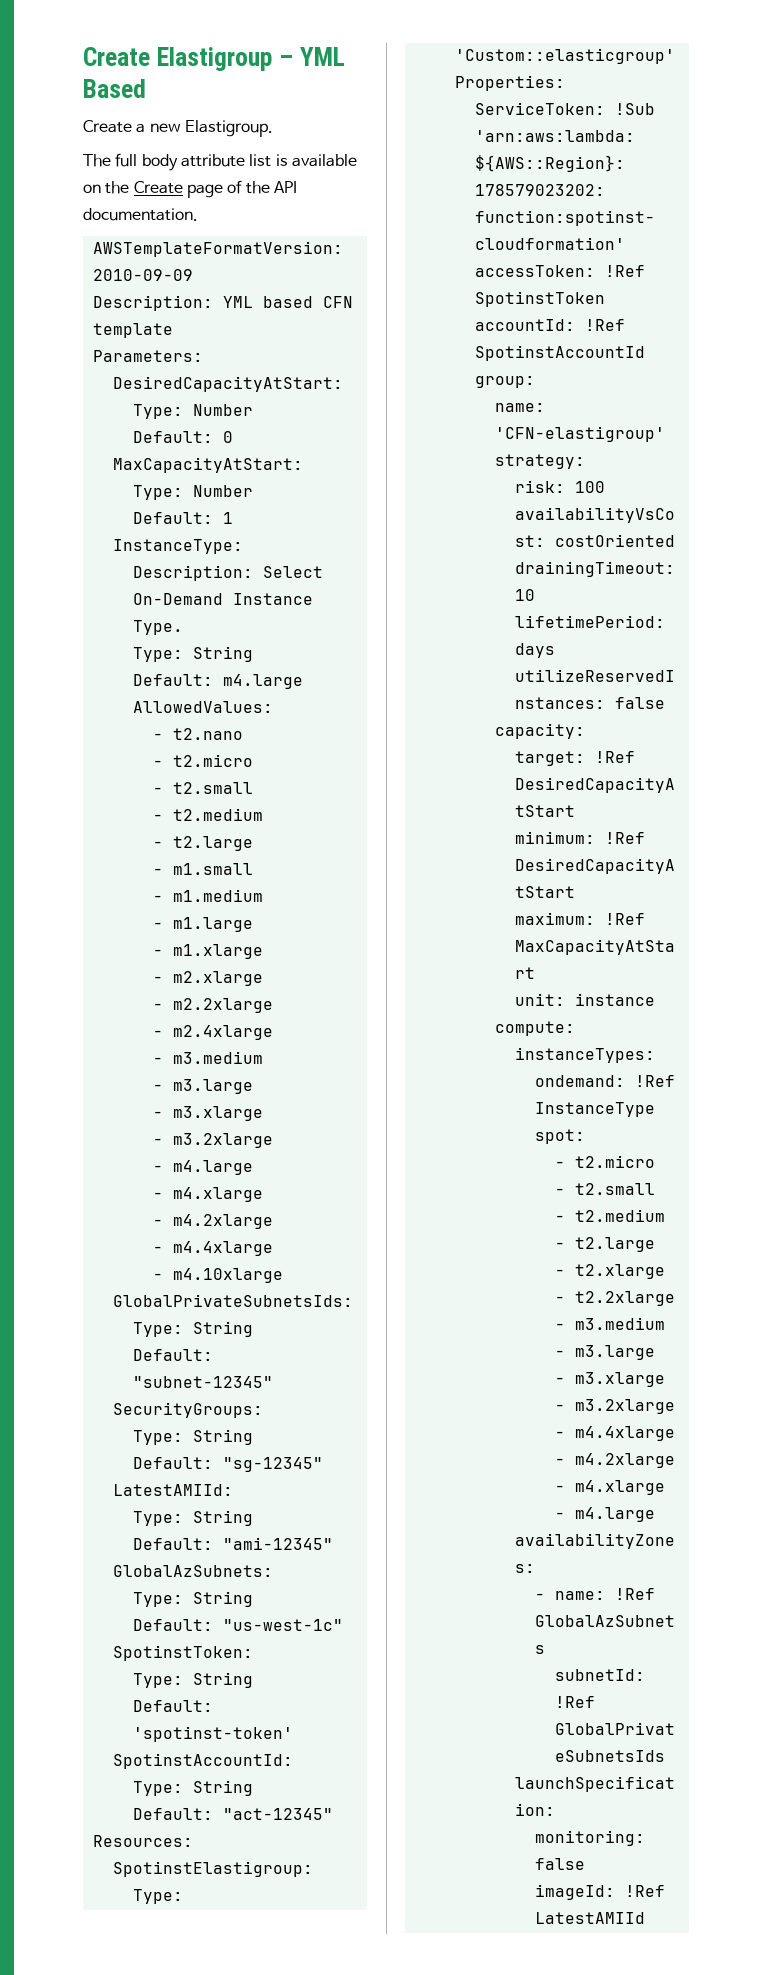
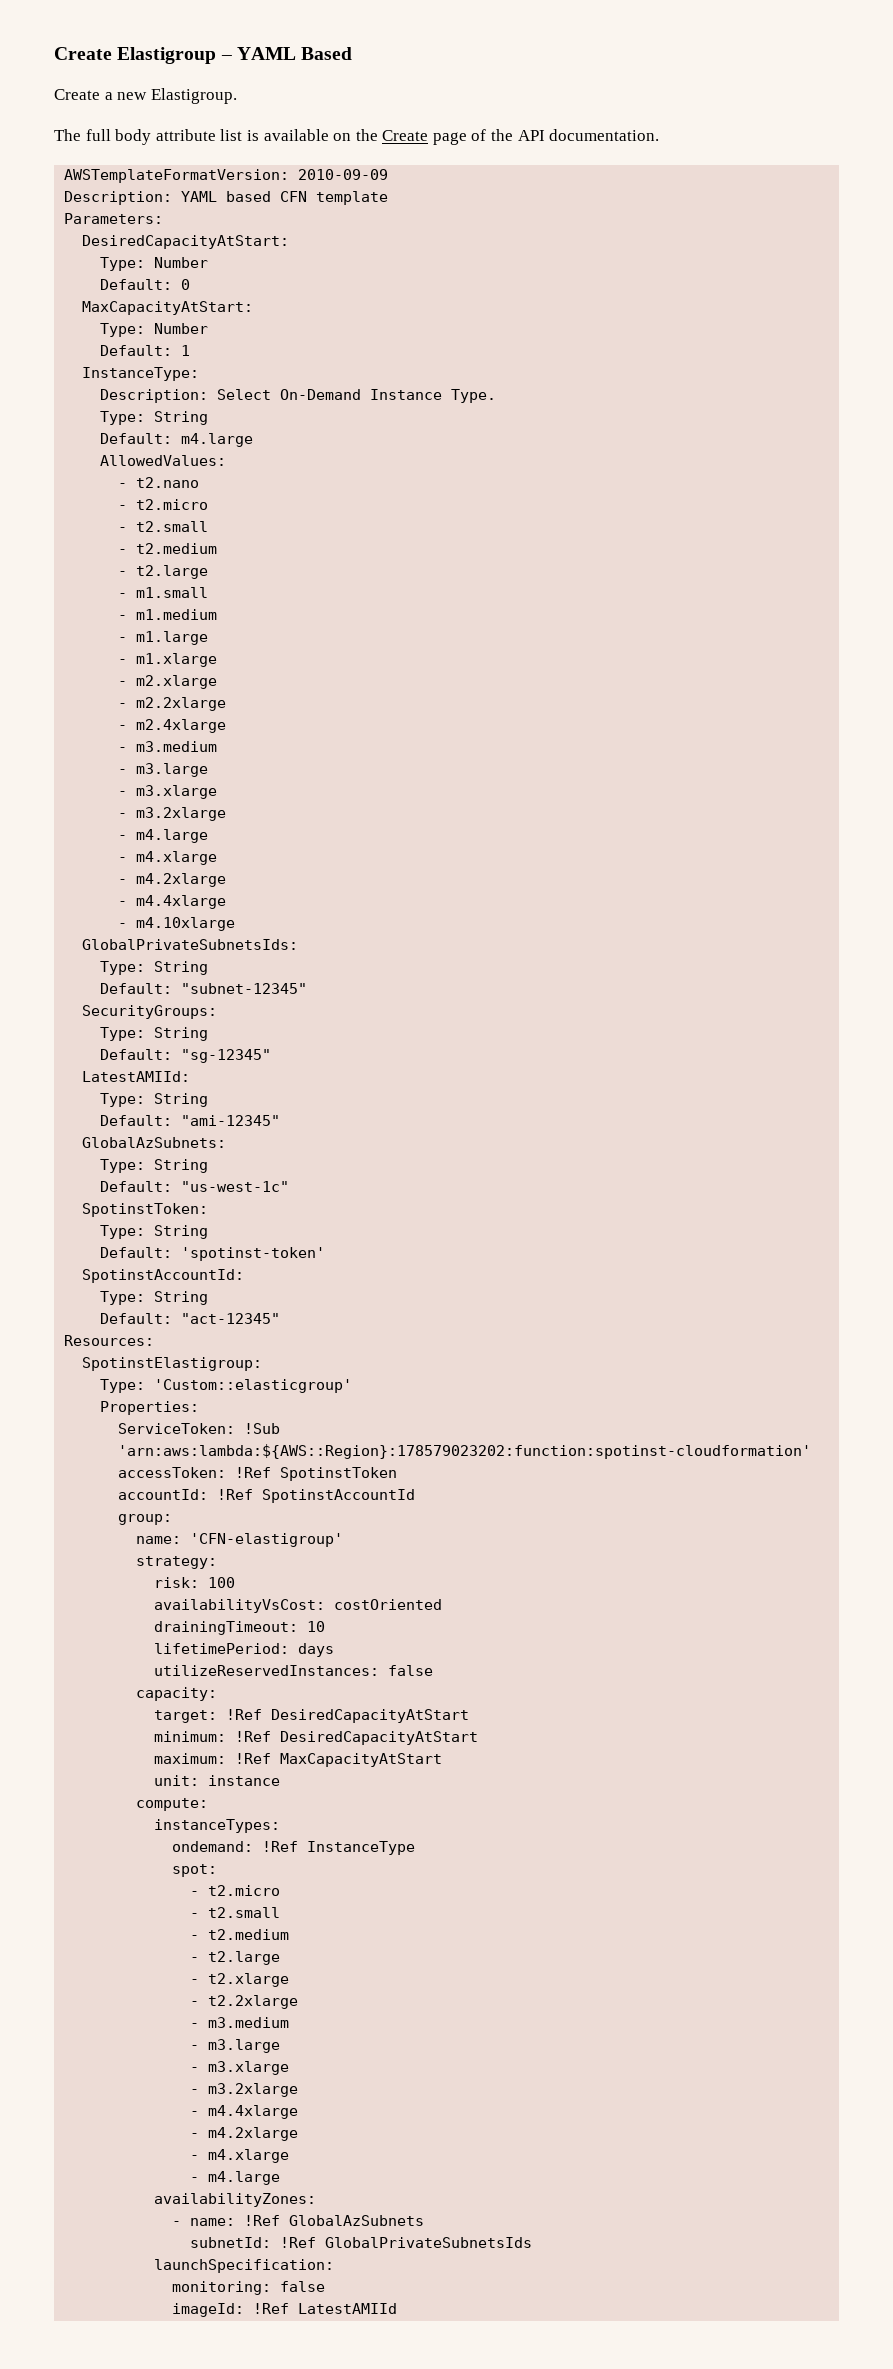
- Create Elastigroup – YML Based
+ Create Elastigroup – YAML Based
- Description: YML based CFN template
+ Description: YAML based CFN template

